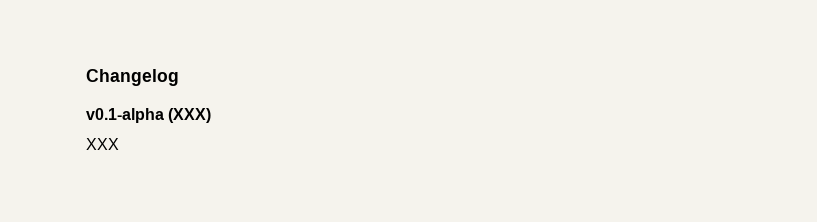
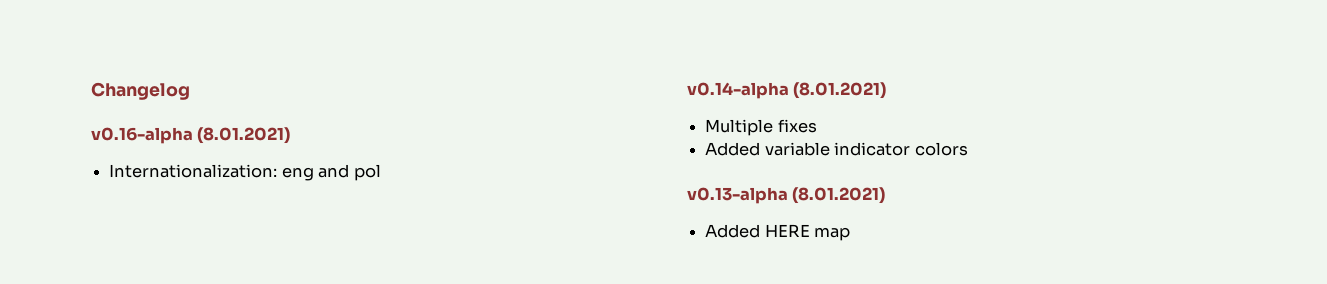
- v0.1-alpha (XXX)
- XXX
+ v0.16-alpha (8.01.2021)
+ Internationalization: eng and pol
+ v0.14-alpha (8.01.2021)
+ Multiple fixes
+ Added variable indicator colors
+ v0.13-alpha (8.01.2021)
+ Added HERE map

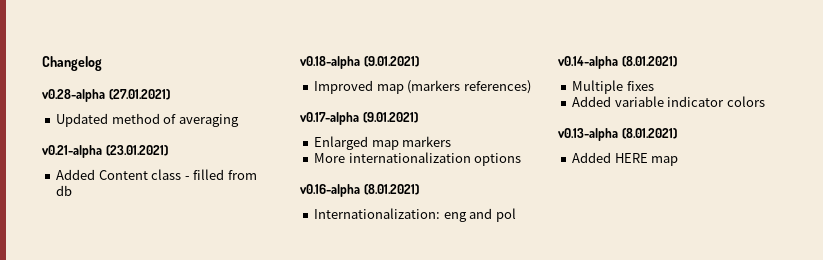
+ v0.28-alpha (27.01.2021)
+ Updated method of averaging
+ v0.21-alpha (23.01.2021)
+ Added Content class - filled from db
+ v0.18-alpha (9.01.2021)
+ Improved map (markers references)
+ v0.17-alpha (9.01.2021)
+ Enlarged map markers
+ More internationalization options

